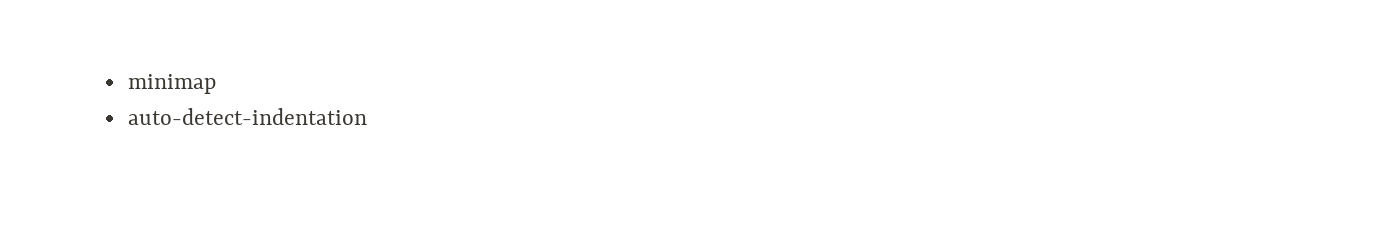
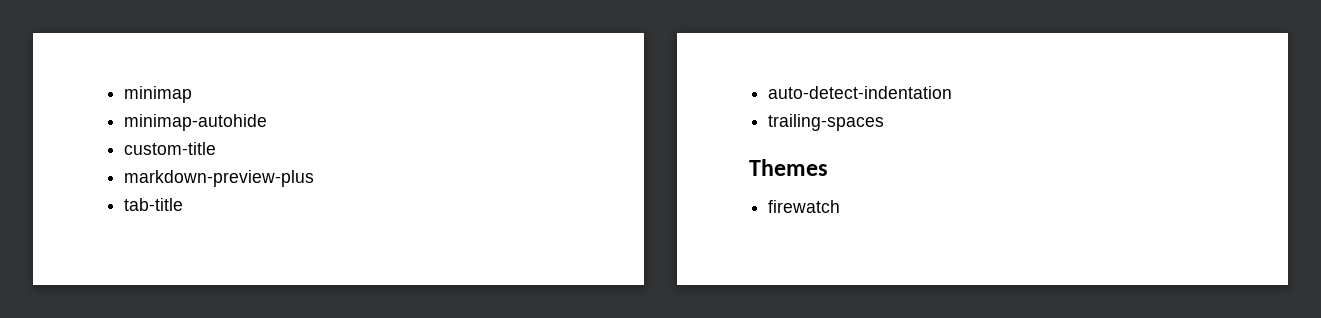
+ minimap-autohide
+ custom-title
+ markdown-preview-plus
+ tab-title
  auto-detect-indentation
+ trailing-spaces
+ Themes
+ firewatch

